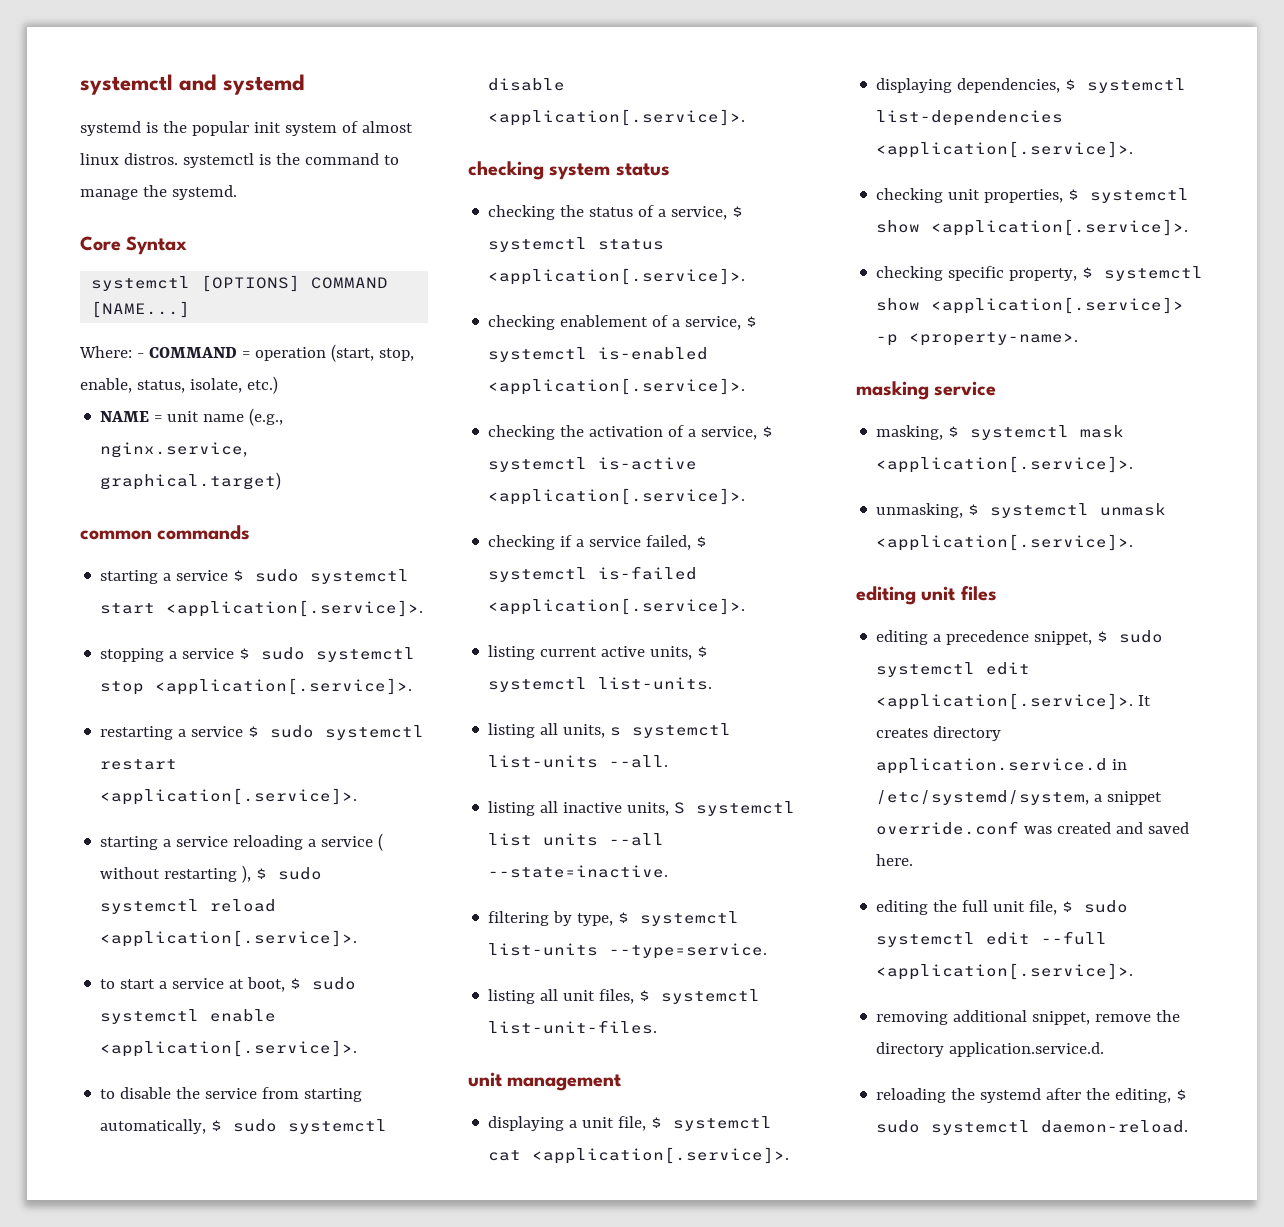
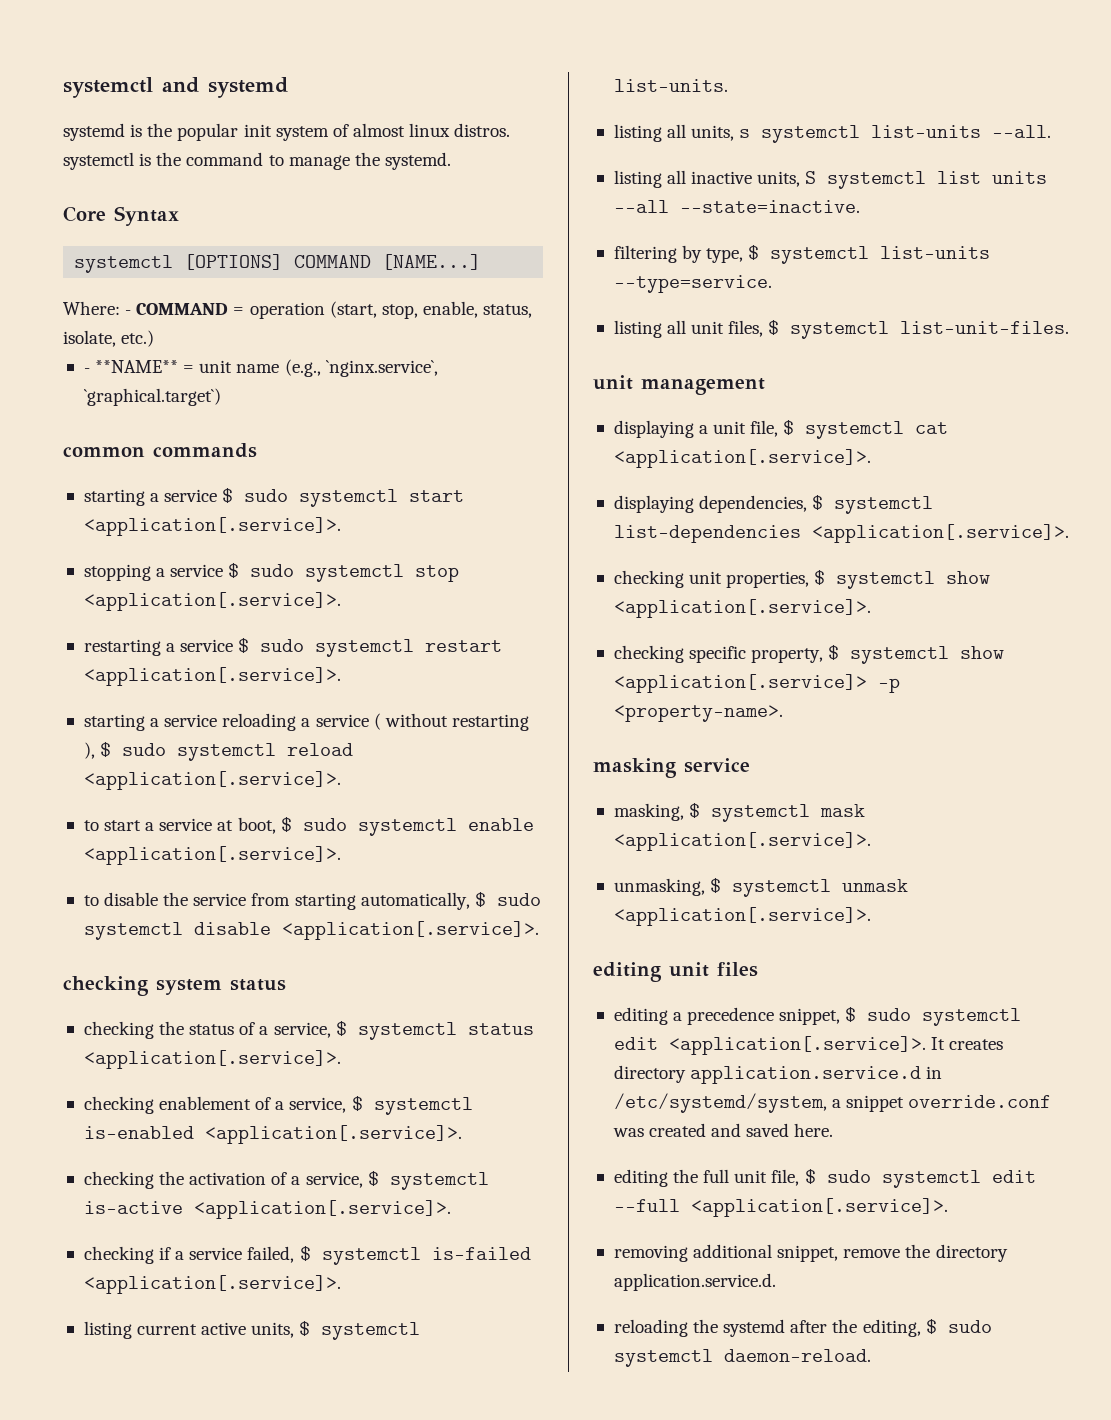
- NAME = unit name (e.g., nginx.service, graphical.target)
+ - **NAME** = unit name (e.g., `nginx.service`, `graphical.target`)

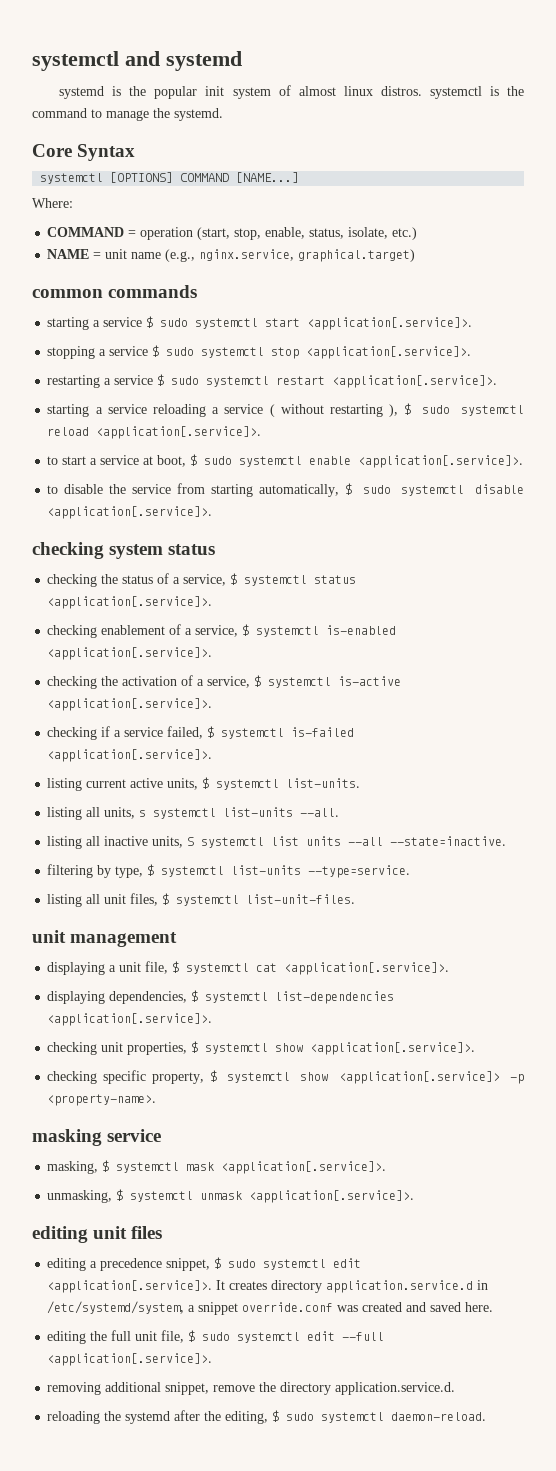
- Where: - COMMAND = operation (start, stop, enable, status, isolate, etc.)
+ Where:
+ COMMAND = operation (start, stop, enable, status, isolate, etc.)
- - **NAME** = unit name (e.g., `nginx.service`, `graphical.target`)
+ NAME = unit name (e.g., nginx.service, graphical.target)

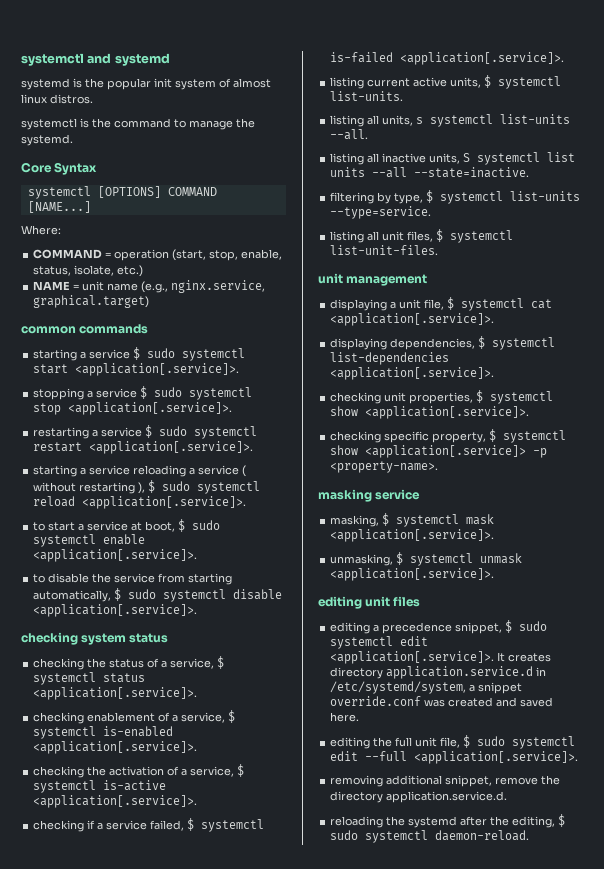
- systemd is the popular init system of almost linux distros. systemctl is the command to manage the systemd.
+ systemd is the popular init system of almost linux distros.
+ systemctl is the command to manage the systemd.

